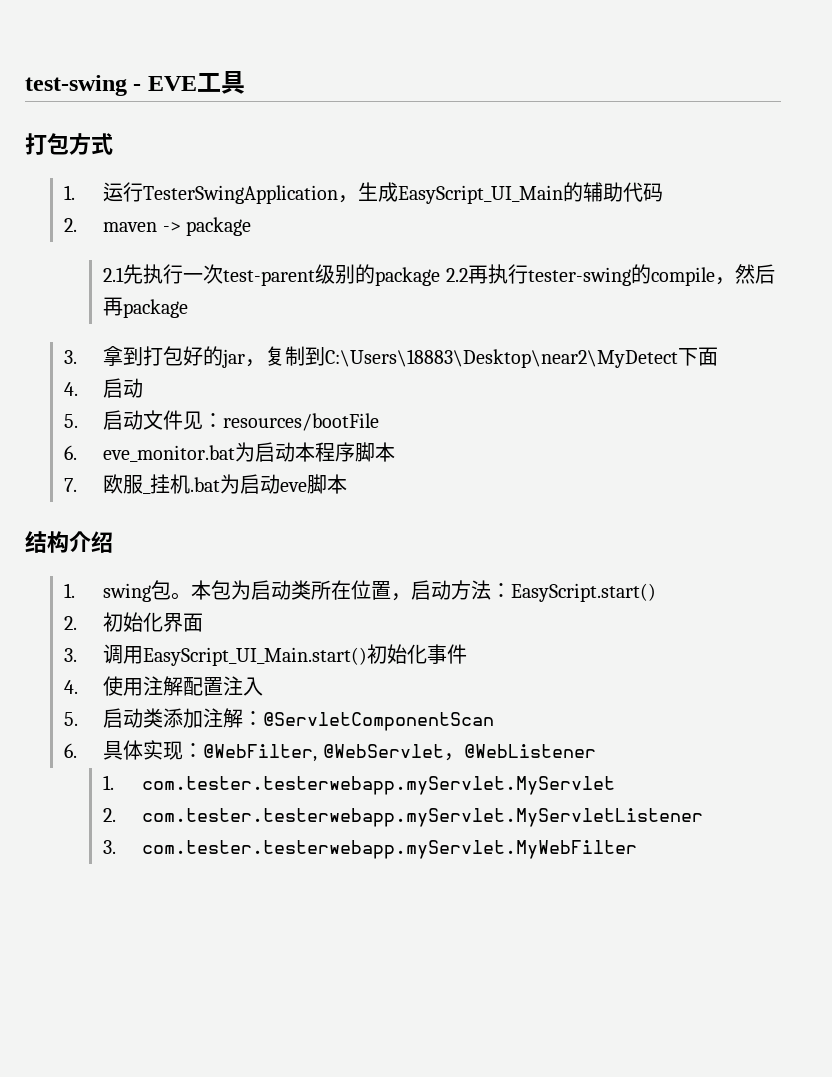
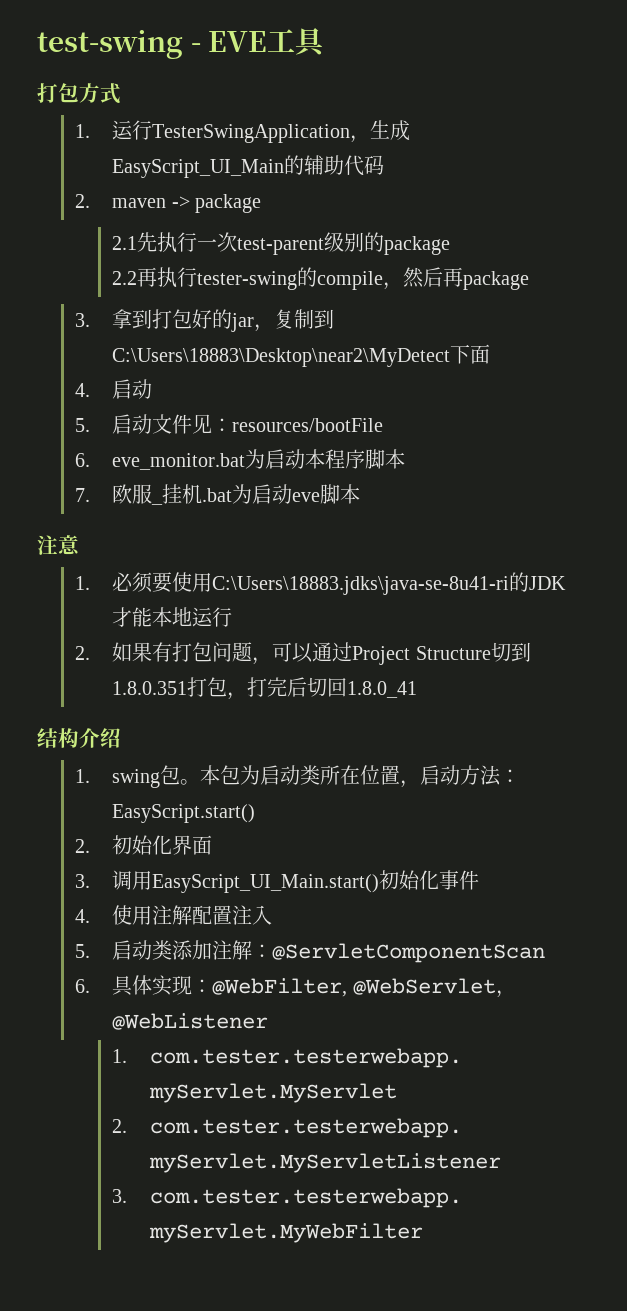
- 2.1先执行一次test-parent级别的package 2.2再执行tester-swing的compile，然后再package
+ 2.1先执行一次test-parent级别的package
+ 2.2再执行tester-swing的compile，然后再package
+ 注意
+ 1.必须要使用C:\Users\18883.jdks\java-se-8u41-ri的JDK才能本地运行
+ 2.如果有打包问题，可以通过Project Structure切到1.8.0.351打包，打完后切回1.8.0_41

